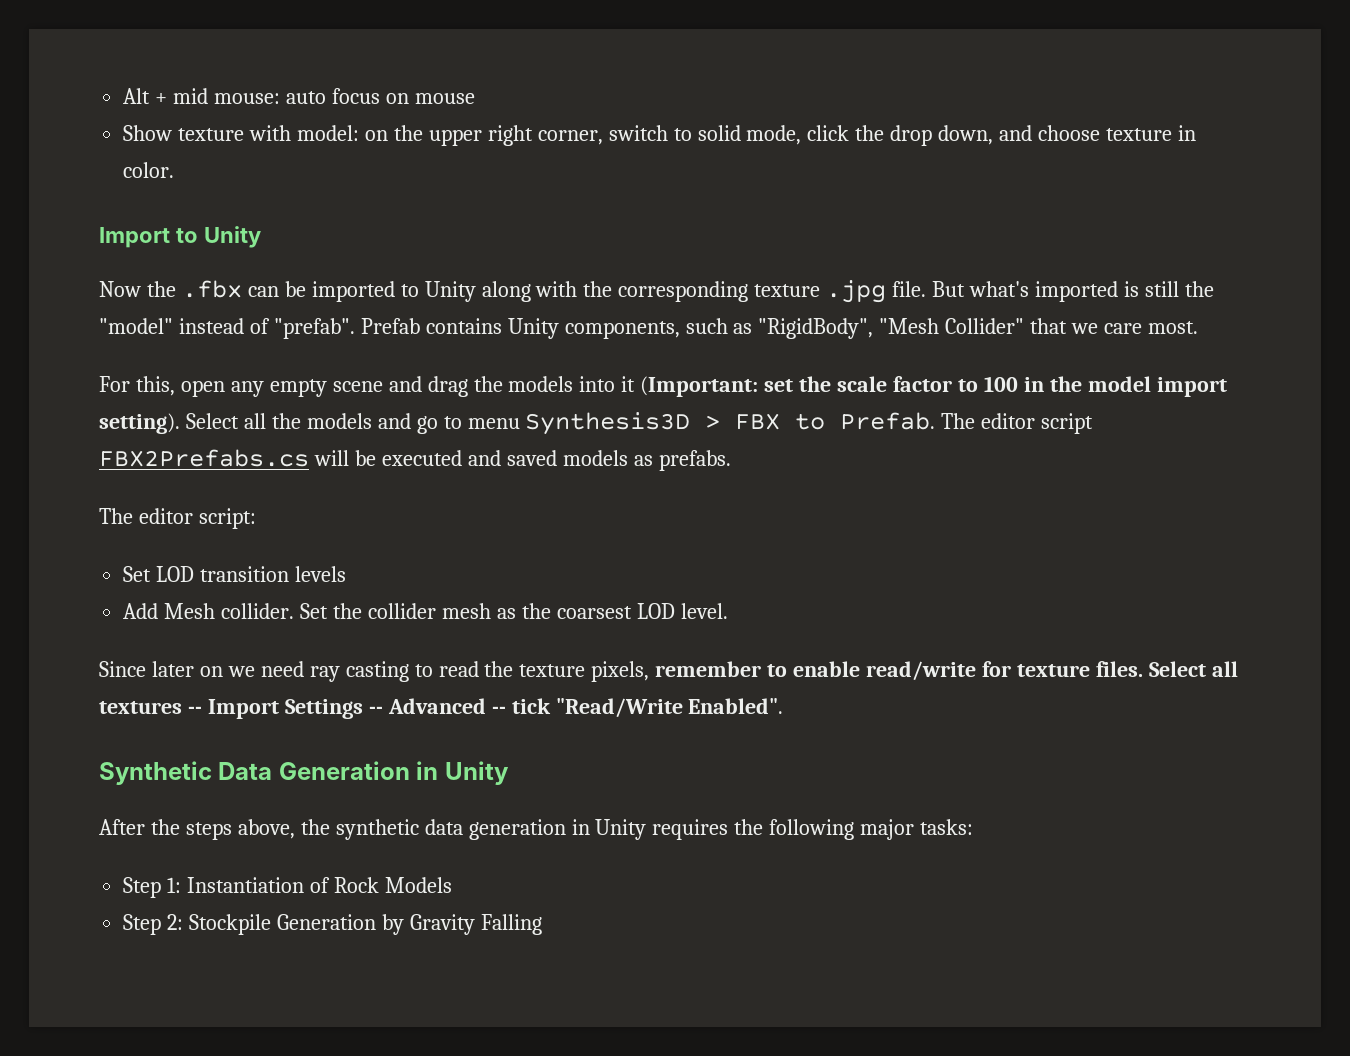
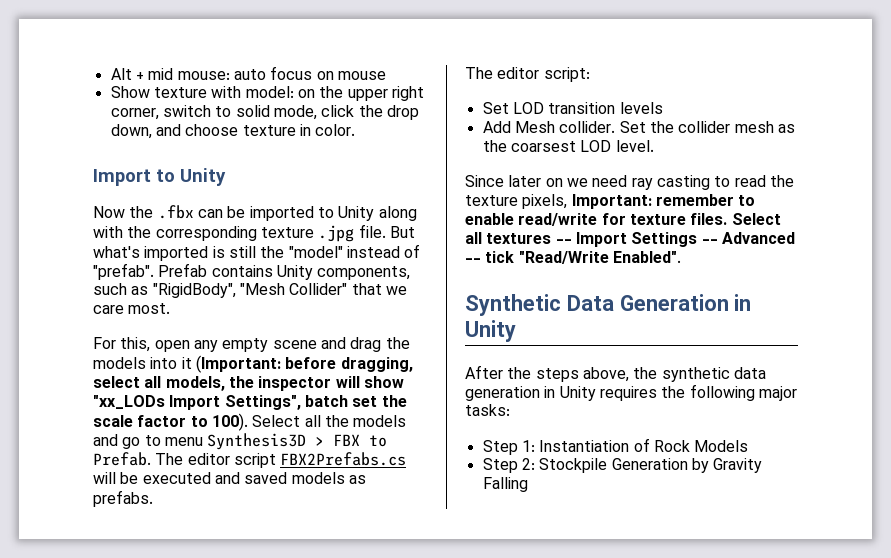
- For this, open any empty scene and drag the models into it (Important: set the scale factor to 100 in the model import setting).
+ For this, open any empty scene and drag the models into it (Important: before dragging, select all models, the inspector will show "xx_LODs Import Settings", batch set the scale factor to 100).
- Since later on we need ray casting to read the texture pixels, remember to enable read/write for texture files.
+ Since later on we need ray casting to read the texture pixels, Important: remember to enable read/write for texture files.

